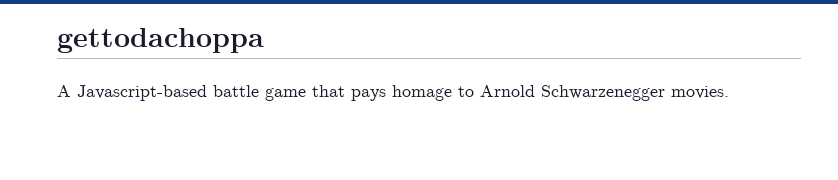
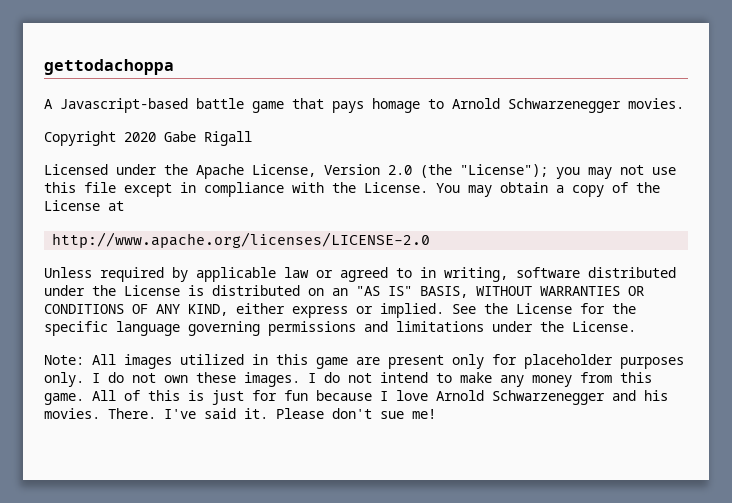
+ Copyright 2020 Gabe Rigall
+ Licensed under the Apache License, Version 2.0 (the "License"); you may not use this file except in compliance with the License. You may obtain a copy of the License at
+ http://www.apache.org/licenses/LICENSE-2.0
+ Unless required by applicable law or agreed to in writing, software distributed under the License is distributed on an "AS IS" BASIS, WITHOUT WARRANTIES OR CONDITIONS OF ANY KIND, either express or implied. See the License for the specific language governing permissions and limitations under the License.
+ Note: All images utilized in this game are present only for placeholder purposes only. I do not own these images. I do not intend to make any money from this game. All of this is just for fun because I love Arnold Schwarzenegger and his movies. There. I've said it. Please don't sue me!

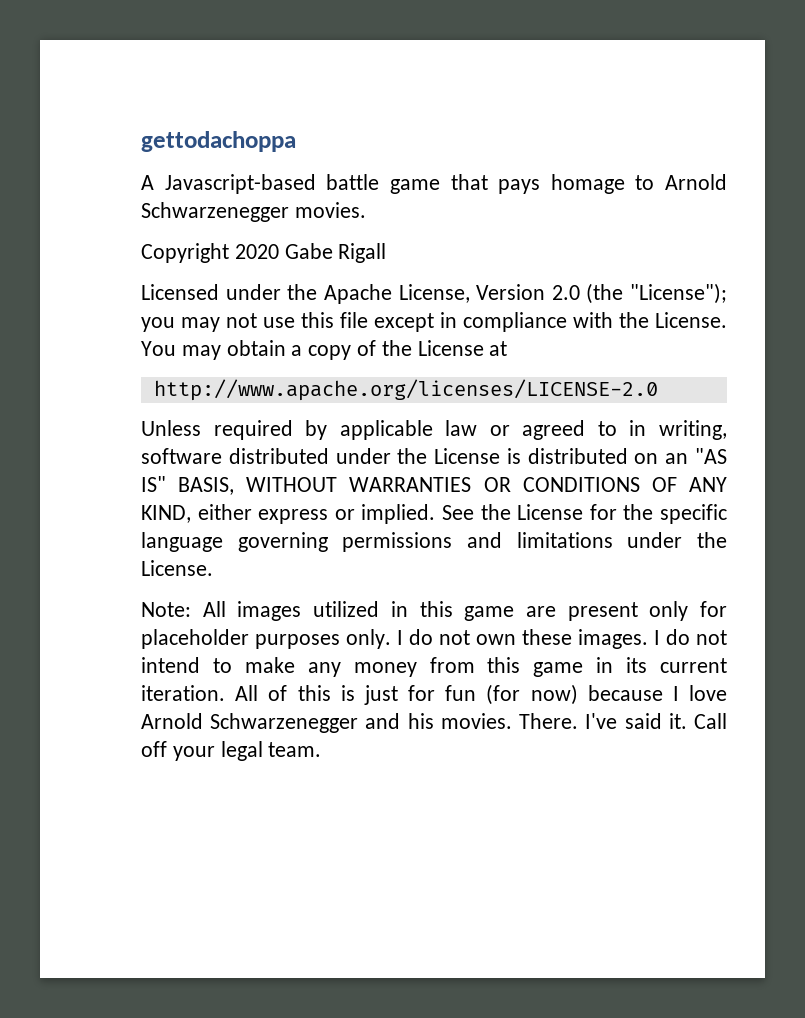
- I do not intend to make any money from this game.
+ I do not intend to make any money from this game in its current iteration.
- All of this is just for fun because I love Arnold Schwarzenegger and his movies.
+ All of this is just for fun (for now) because I love Arnold Schwarzenegger and his movies.
- Please don't sue me!
+ Call off your legal team.

